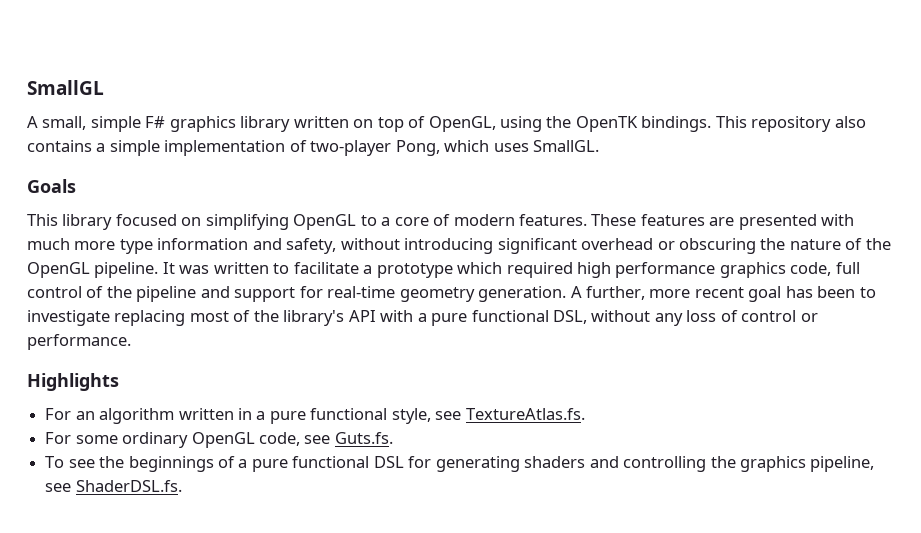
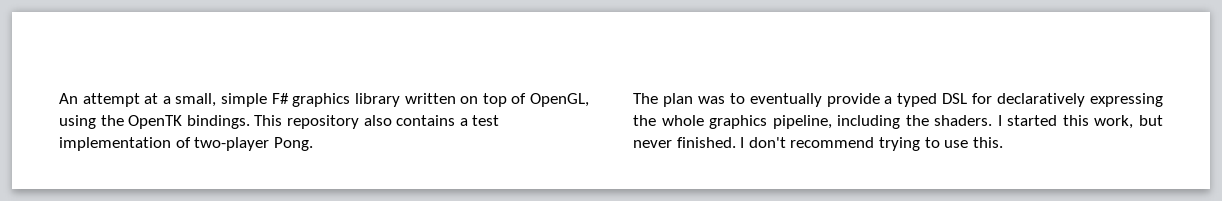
- SmallGL
- A small, simple F# graphics library written on top of OpenGL, using the OpenTK bindings.
+ An attempt at a small, simple F# graphics library written on top of OpenGL, using the OpenTK bindings.
- This repository also contains a simple implementation of two-player Pong, which uses SmallGL.
- Goals
- This library focused on simplifying OpenGL to a core of modern features. These features are presented with much more type information and safety, without introducing significant overhead or obscuring the nature of the OpenGL pipeline. It was written to facilitate a prototype which required high performance graphics code, full control of the pipeline and support for real-time geometry generation. A further, more recent goal has been to investigate replacing most of the library's API with a pure functional DSL, without any loss of control or performance.
- Highlights
- For an algorithm written in a pure functional style, see TextureAtlas.fs.
- For some ordinary OpenGL code, see Guts.fs.
- To see the beginnings of a pure functional DSL for generating shaders and controlling the graphics pipeline, see ShaderDSL.fs.
+ This repository also contains a test implementation of two-player Pong.
+ The plan was to eventually provide a typed DSL for declaratively expressing the whole graphics pipeline, including the shaders. I started this work, but never finished. I don't recommend trying to use this.

